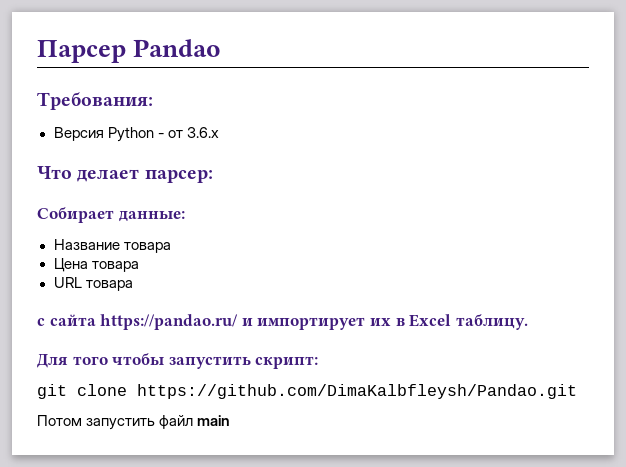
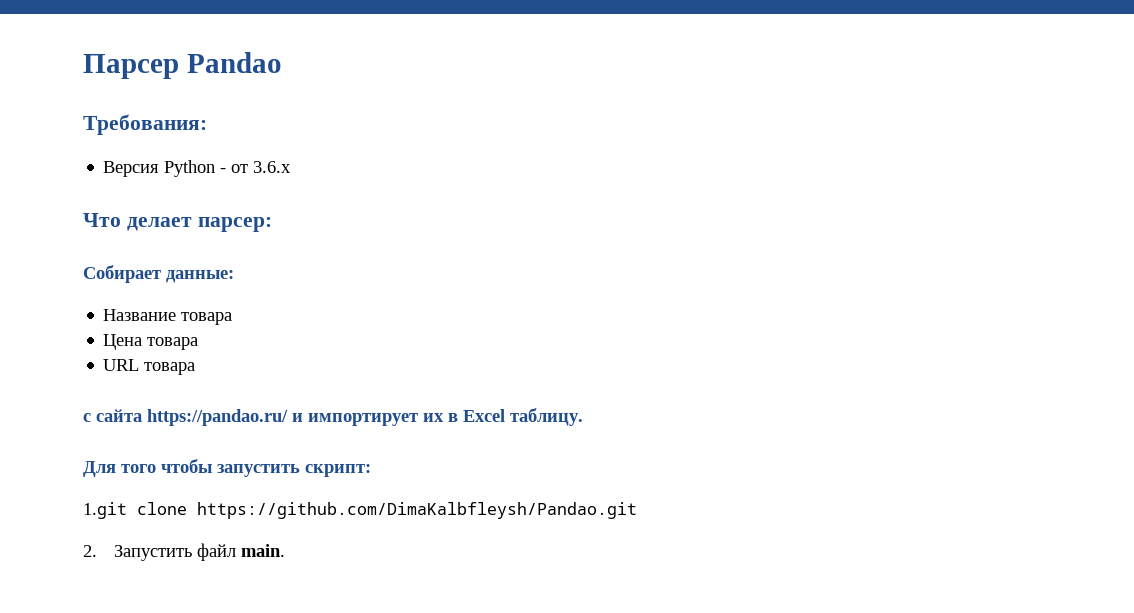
- git clone https://github.com/DimaKalbfleysh/Pandao.git
+ 1.git clone https://github.com/DimaKalbfleysh/Pandao.git
- Потом запустить файл main
+ 2. Запустить файл main.

